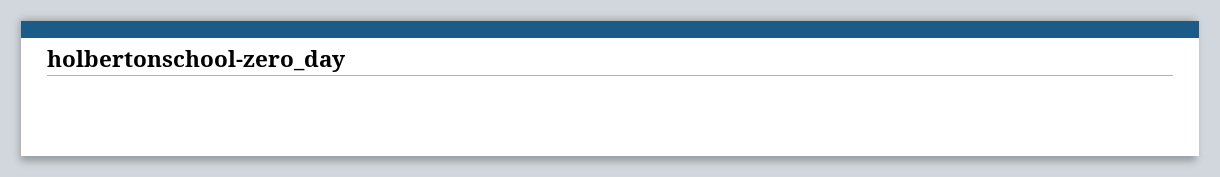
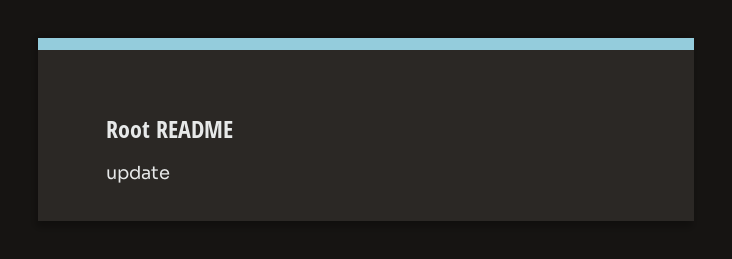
- holbertonschool-zero_day
+ Root README
+ update

